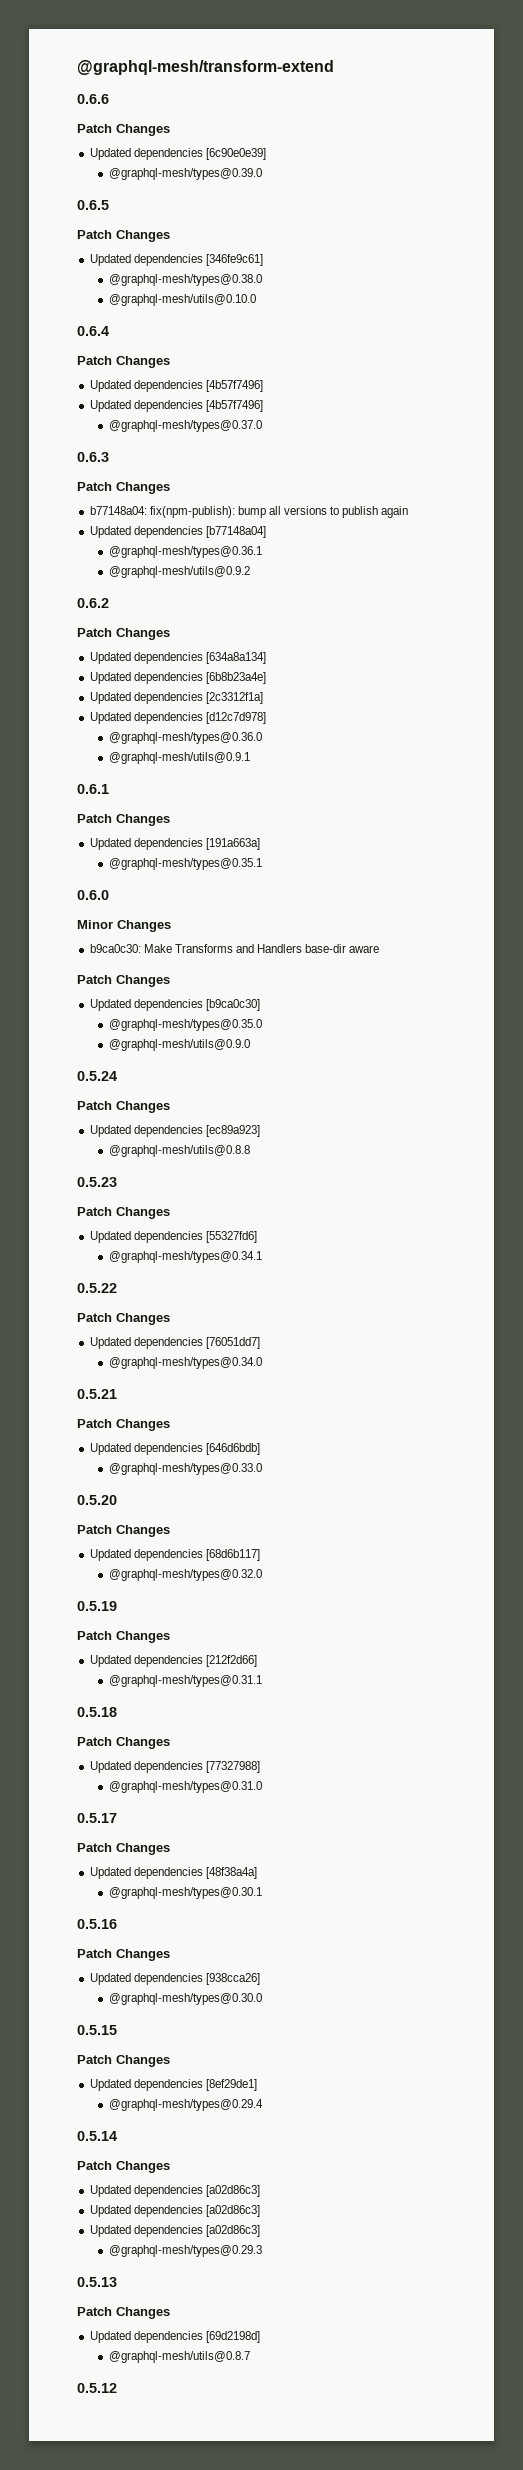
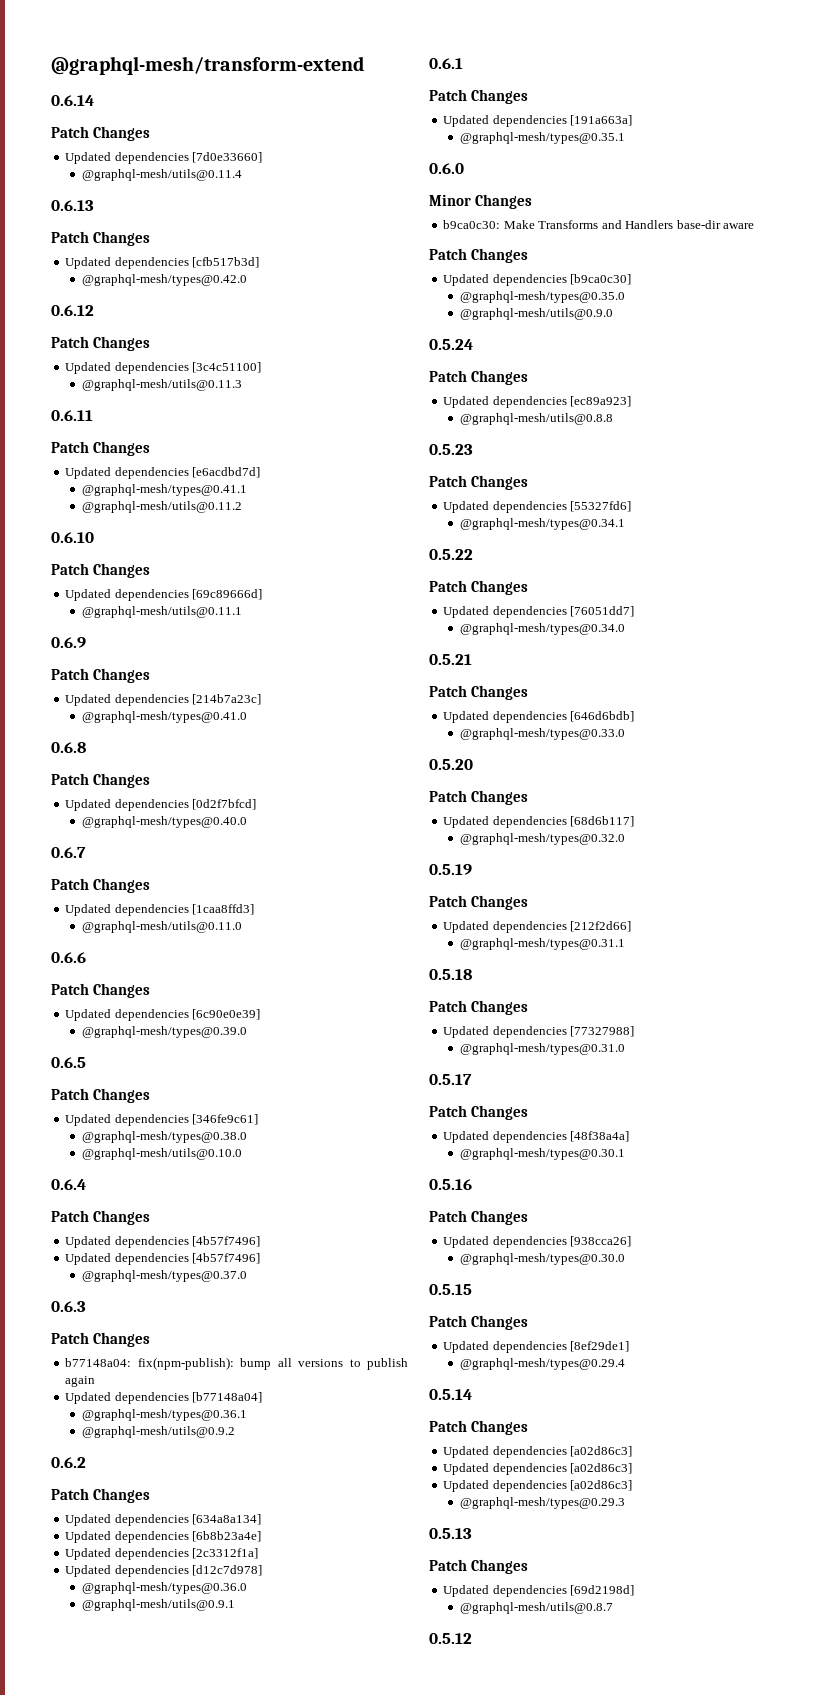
+ 0.6.14
+ Patch Changes
+ Updated dependencies [7d0e33660]
+ @graphql-mesh/utils@0.11.4
+ 0.6.13
+ Patch Changes
+ Updated dependencies [cfb517b3d]
+ @graphql-mesh/types@0.42.0
+ 0.6.12
+ Patch Changes
+ Updated dependencies [3c4c51100]
+ @graphql-mesh/utils@0.11.3
+ 0.6.11
+ Patch Changes
+ Updated dependencies [e6acdbd7d]
+ @graphql-mesh/types@0.41.1
+ @graphql-mesh/utils@0.11.2
+ 0.6.10
+ Patch Changes
+ Updated dependencies [69c89666d]
+ @graphql-mesh/utils@0.11.1
+ 0.6.9
+ Patch Changes
+ Updated dependencies [214b7a23c]
+ @graphql-mesh/types@0.41.0
+ 0.6.8
+ Patch Changes
+ Updated dependencies [0d2f7bfcd]
+ @graphql-mesh/types@0.40.0
+ 0.6.7
+ Patch Changes
+ Updated dependencies [1caa8ffd3]
+ @graphql-mesh/utils@0.11.0

